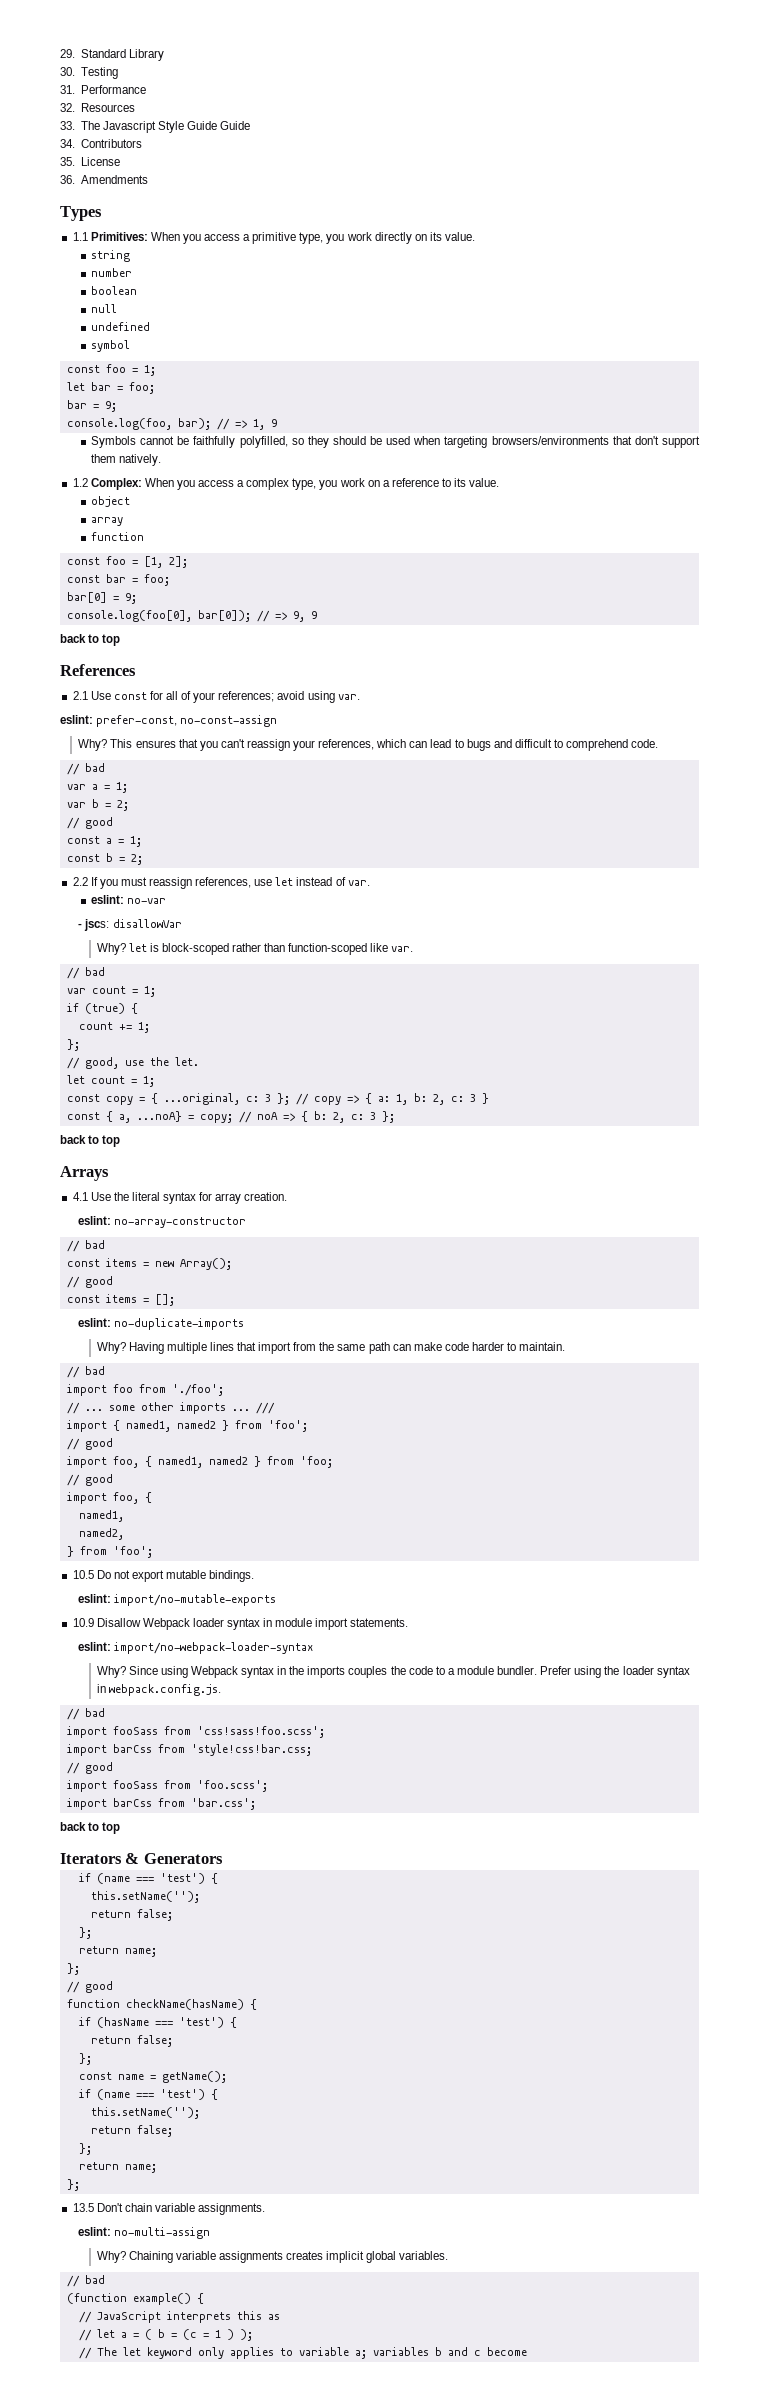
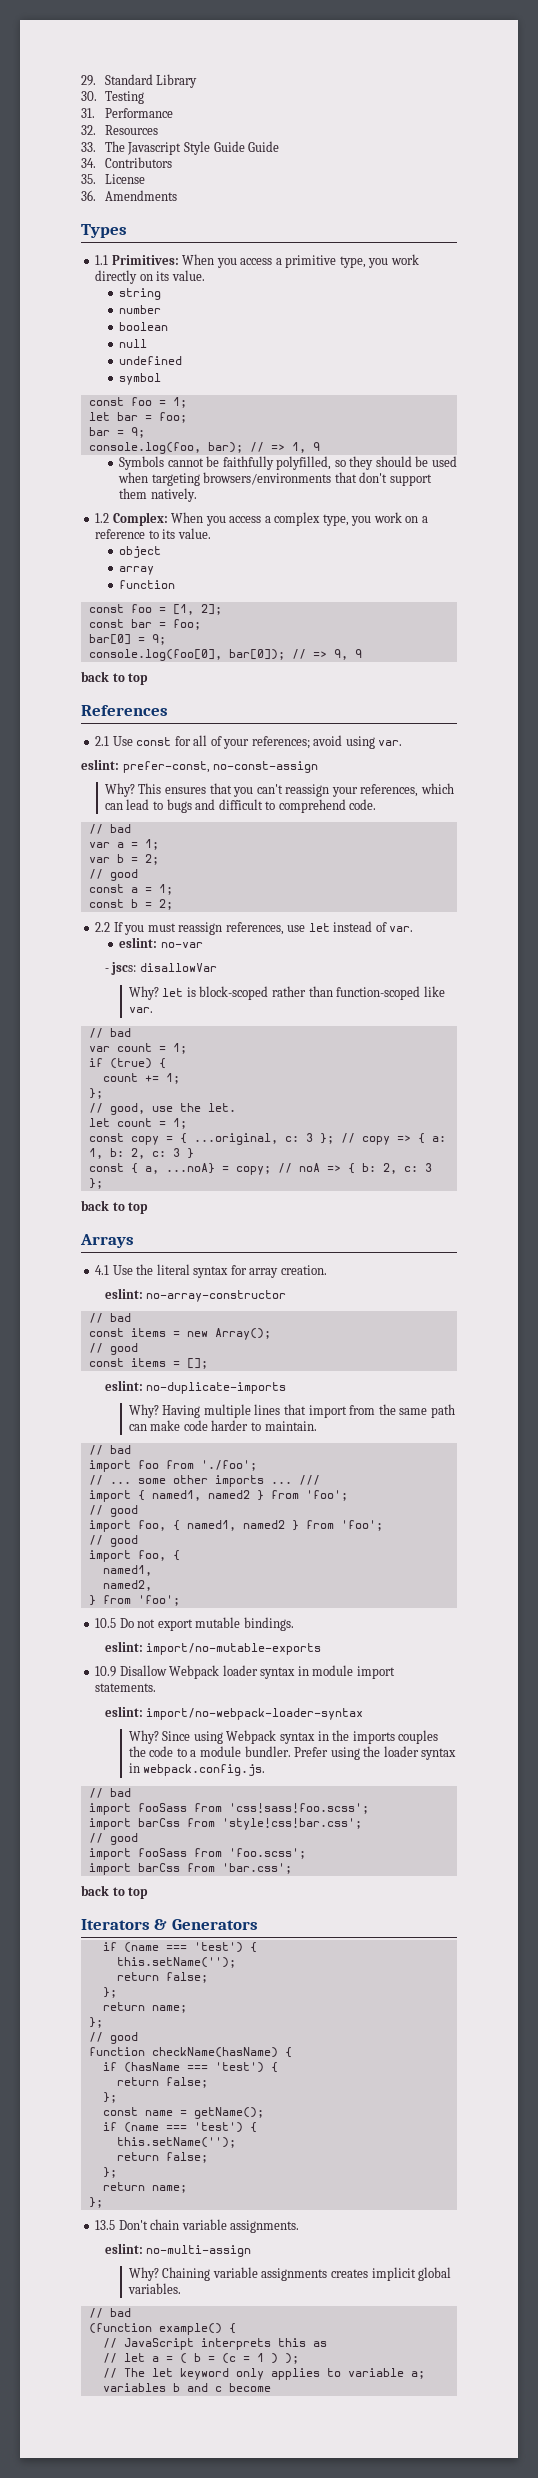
- import foo, { named1, named2 } from 'foo;
+ import foo, { named1, named2 } from 'foo';
- import barCss from 'style!css!bar.css;
+ import barCss from 'style!css!bar.css';

